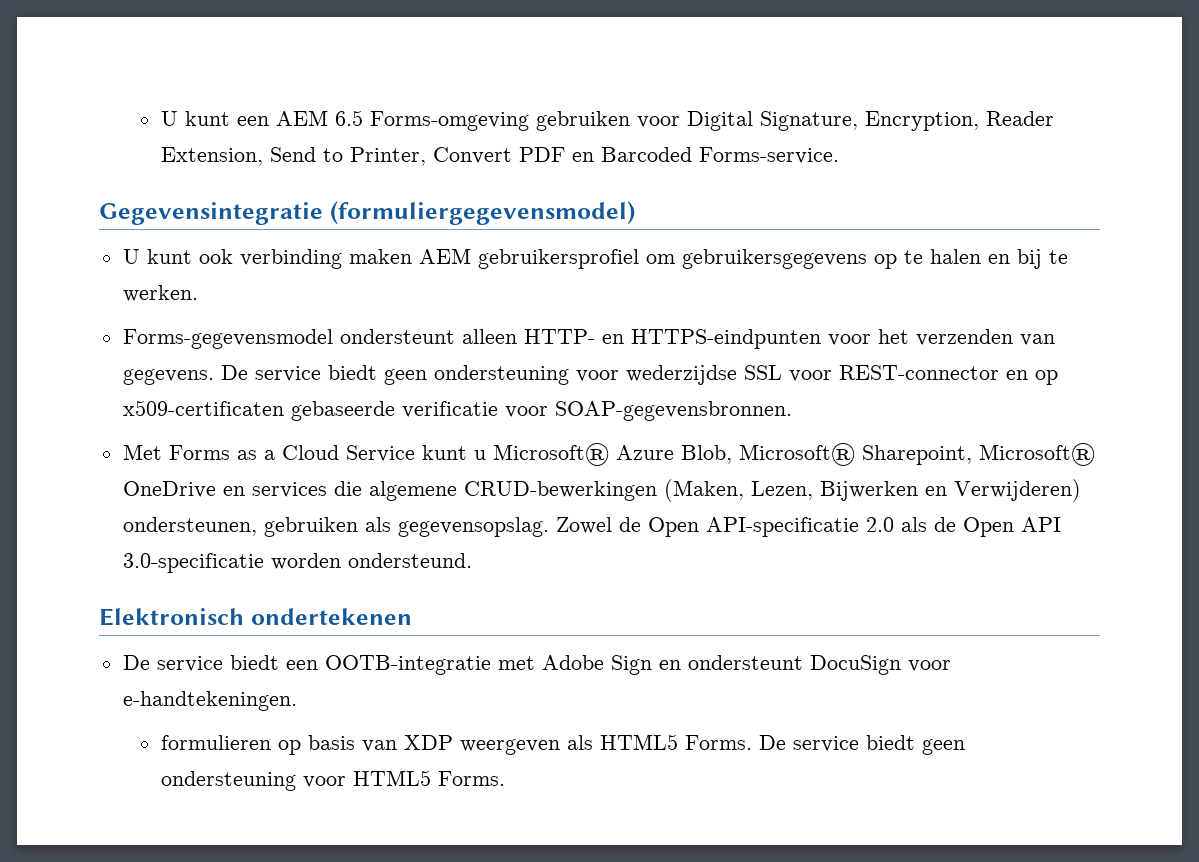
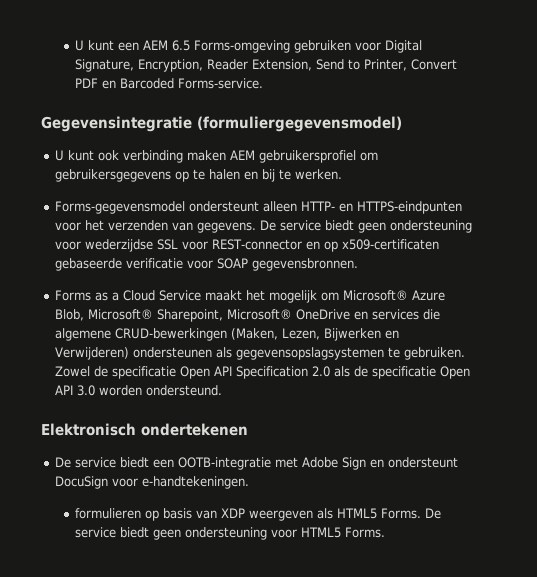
- De service biedt geen ondersteuning voor wederzijdse SSL voor REST-connector en op x509-certificaten gebaseerde verificatie voor SOAP-gegevensbronnen.
- Met Forms as a Cloud Service kunt u Microsoft® Azure Blob, Microsoft® Sharepoint, Microsoft® OneDrive en services die algemene CRUD-bewerkingen (Maken, Lezen, Bijwerken en Verwijderen) ondersteunen, gebruiken als gegevensopslag. Zowel de Open API-specificatie 2.0 als de Open API 3.0-specificatie worden ondersteund.
+ De service biedt geen ondersteuning voor wederzijdse SSL voor REST-connector en op x509-certificaten gebaseerde verificatie voor SOAP gegevensbronnen.
+ Forms as a Cloud Service maakt het mogelijk om Microsoft® Azure Blob, Microsoft® Sharepoint, Microsoft® OneDrive en services die algemene CRUD-bewerkingen (Maken, Lezen, Bijwerken en Verwijderen) ondersteunen als gegevensopslagsystemen te gebruiken. Zowel de specificatie Open API Specification 2.0 als de specificatie Open API 3.0 worden ondersteund.

